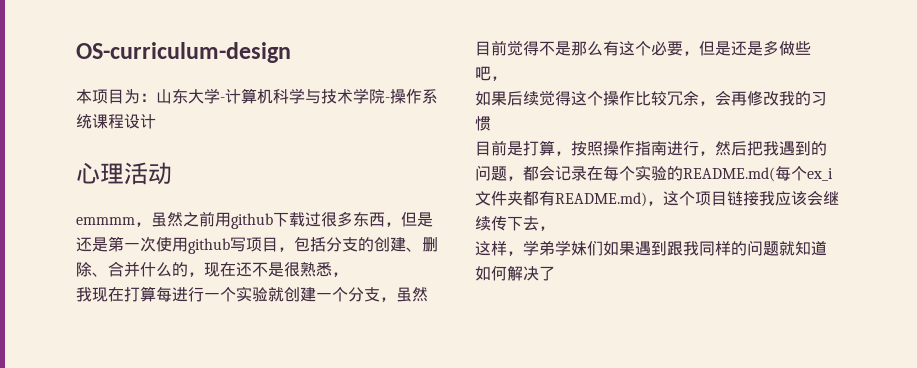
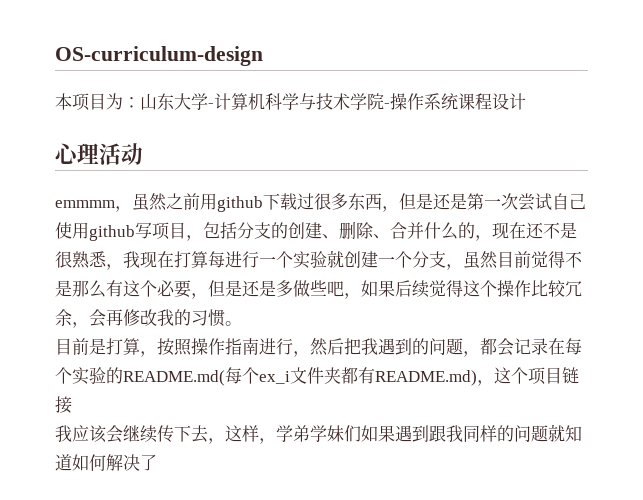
- emmmm，虽然之前用github下载过很多东西，但是还是第一次使用github写项目，包括分支的创建、删除、合并什么的，现在还不是很熟悉，
- 我现在打算每进行一个实验就创建一个分支，虽然目前觉得不是那么有这个必要，但是还是多做些吧，
- 如果后续觉得这个操作比较冗余，会再修改我的习惯
+ emmmm，虽然之前用github下载过很多东西，但是还是第一次尝试自己使用github写项目，包括分支的创建、删除、合并什么的，现在还不是很熟悉，我现在打算每进行一个实验就创建一个分支，虽然目前觉得不是那么有这个必要，但是还是多做些吧，如果后续觉得这个操作比较冗余，会再修改我的习惯。
- 目前是打算，按照操作指南进行，然后把我遇到的问题，都会记录在每个实验的README.md(每个ex_i文件夹都有README.md)，这个项目链接我应该会继续传下去，
- 这样，学弟学妹们如果遇到跟我同样的问题就知道如何解决了
+ 目前是打算，按照操作指南进行，然后把我遇到的问题，都会记录在每个实验的README.md(每个ex_i文件夹都有README.md)，这个项目链接
+ 我应该会继续传下去，这样，学弟学妹们如果遇到跟我同样的问题就知道如何解决了

